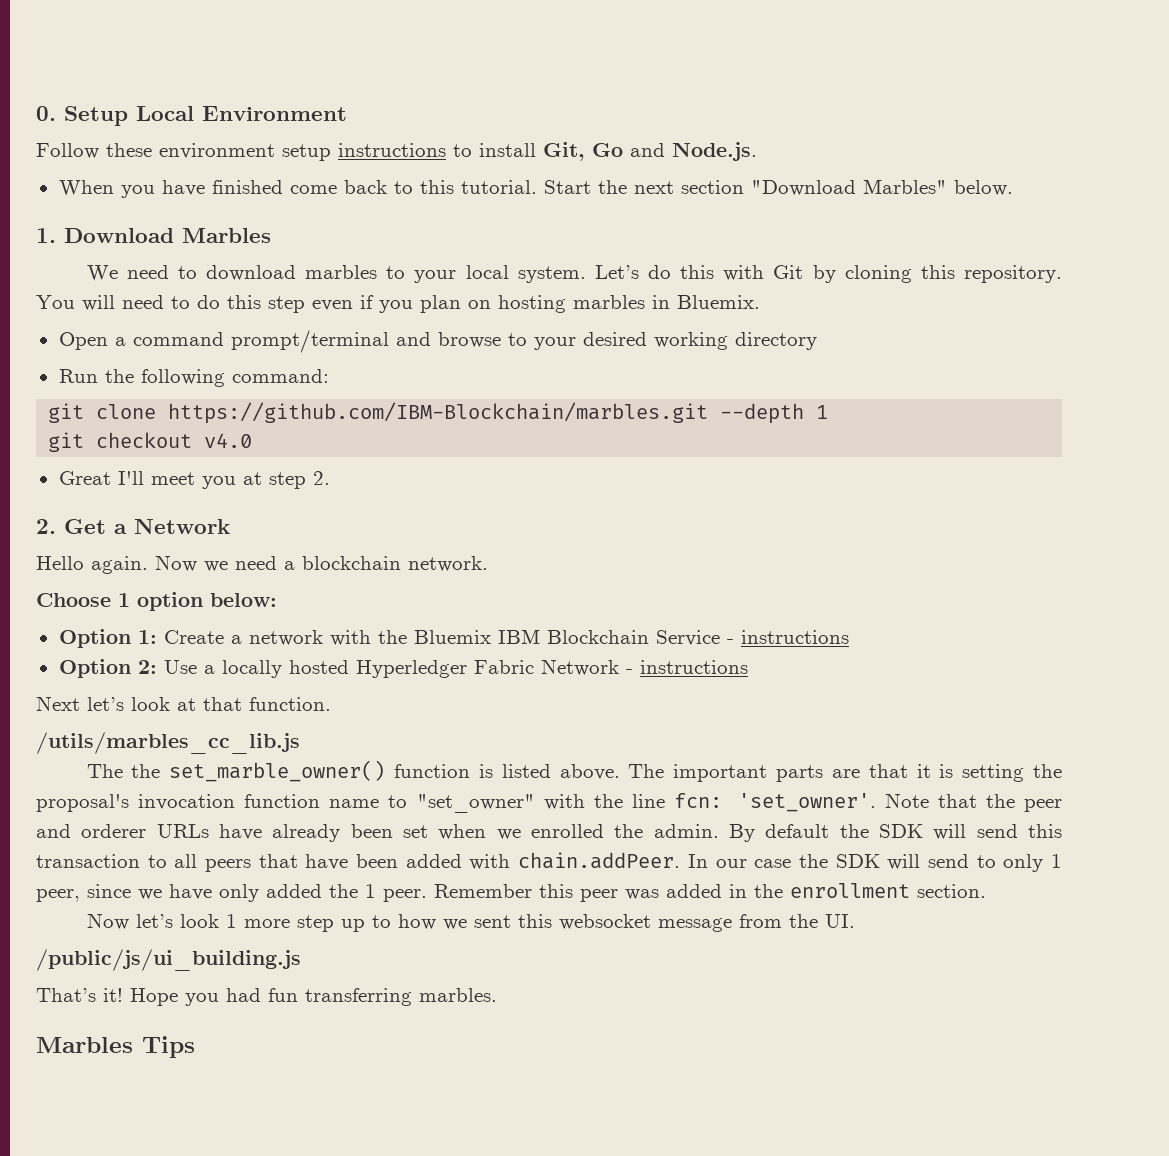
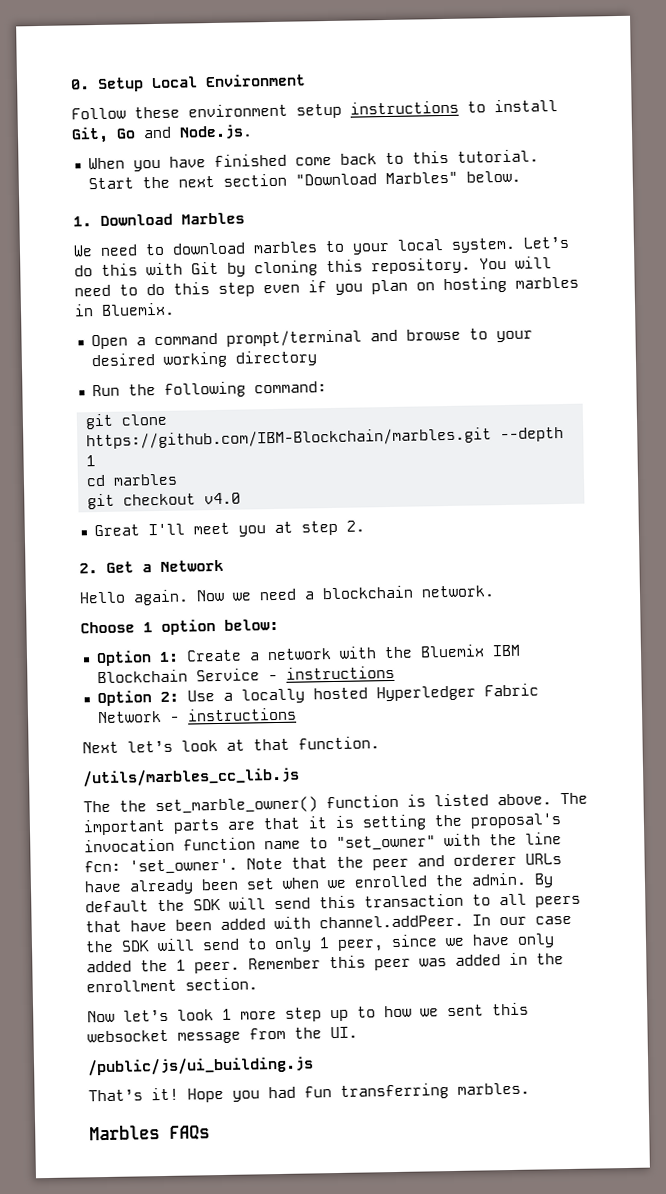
+ cd marbles
- By default the SDK will send this transaction to all peers that have been added with chain.addPeer. In our case the SDK will send to only 1 peer, since we have only added the 1 peer.
+ By default the SDK will send this transaction to all peers that have been added with channel.addPeer. In our case the SDK will send to only 1 peer, since we have only added the 1 peer.
- Marbles Tips
+ Marbles FAQs

